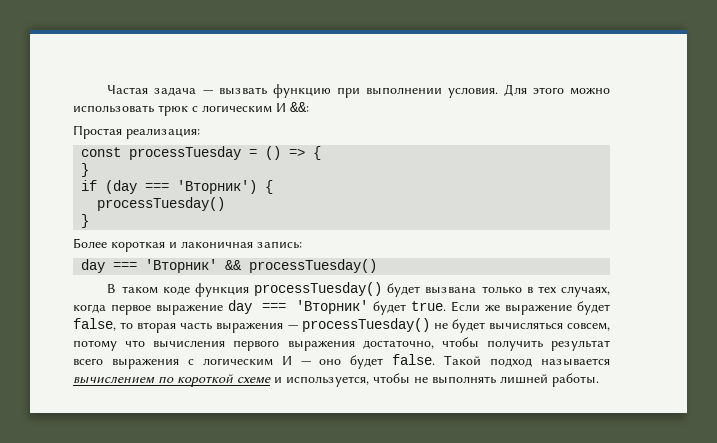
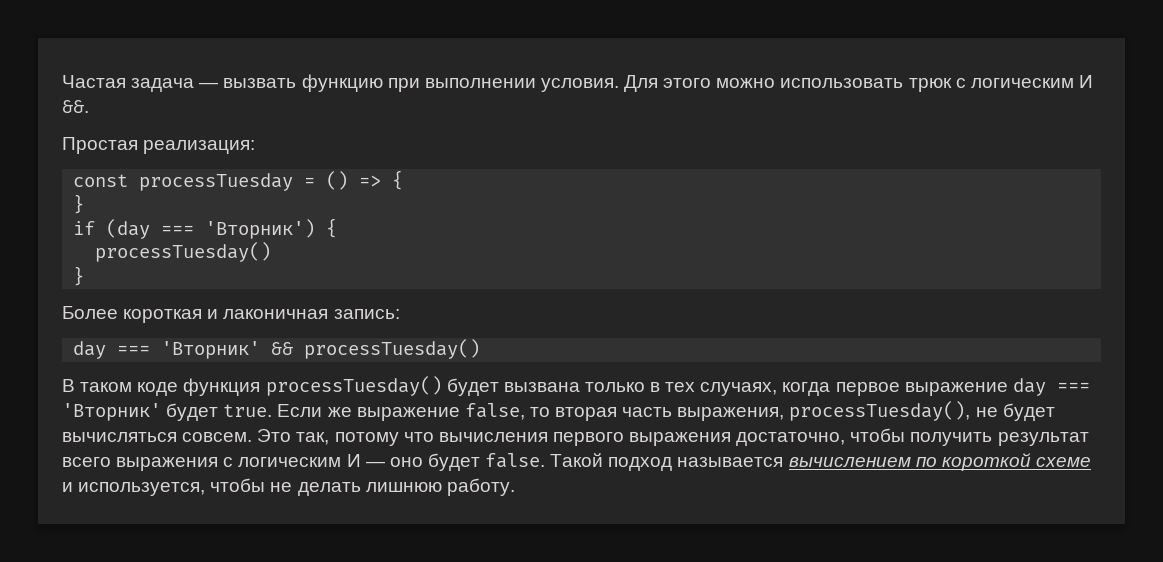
- Для этого можно использовать трюк с логическим И &&:
+ Для этого можно использовать трюк с логическим И &&.
- Если же выражение будет false, то вторая часть выражения — processTuesday() не будет вычисляться совсем, потому что вычисления первого выражения достаточно, чтобы получить результат всего выражения с логическим И — оно будет false.
+ Если же выражение false, то вторая часть выражения, processTuesday(), не будет вычисляться совсем. Это так, потому что вычисления первого выражения достаточно, чтобы получить результат всего выражения с логическим И — оно будет false.
- Такой подход называется вычислением по короткой схеме и используется, чтобы не выполнять лишней работы.
+ Такой подход называется вычислением по короткой схеме и используется, чтобы не делать лишнюю работу.

